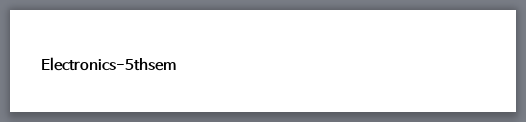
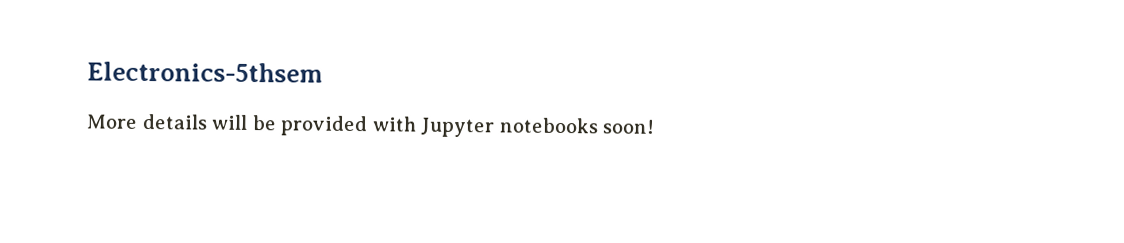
+ More details will be provided with Jupyter notebooks soon!

